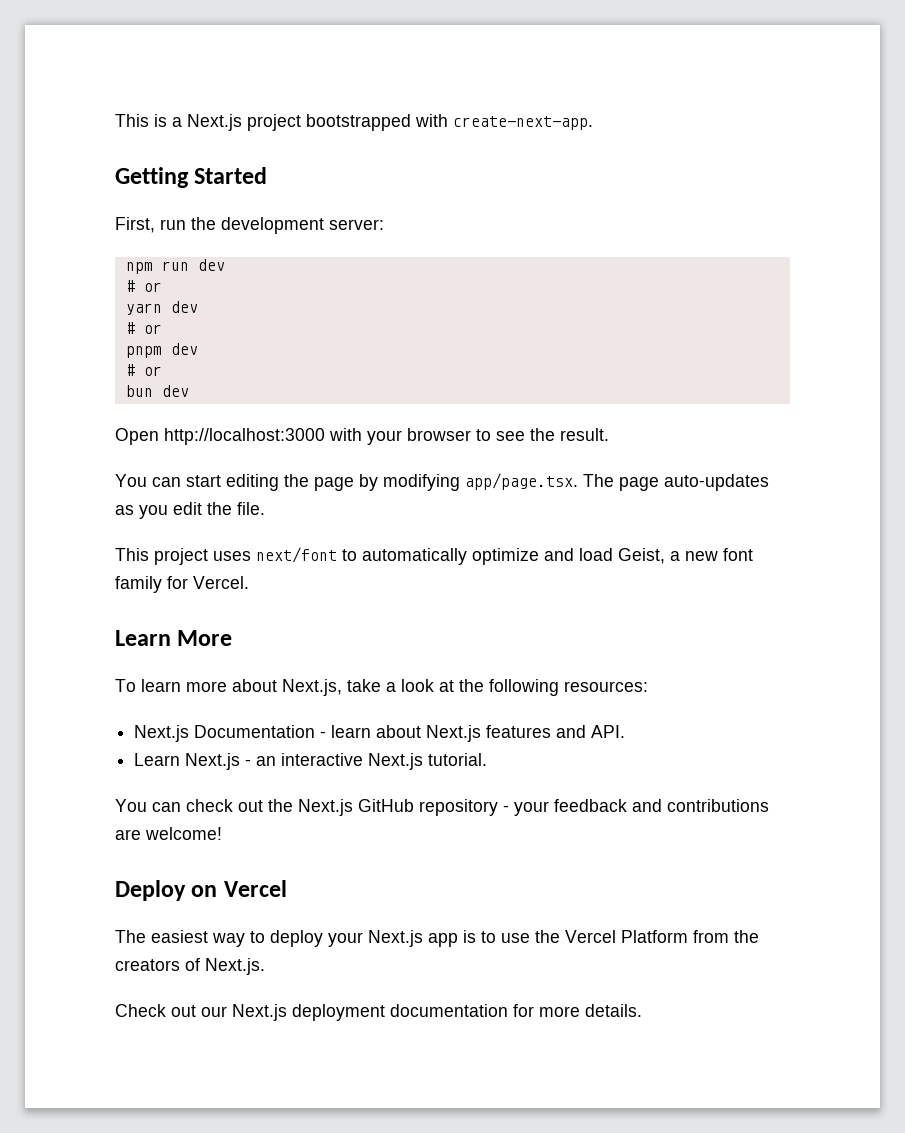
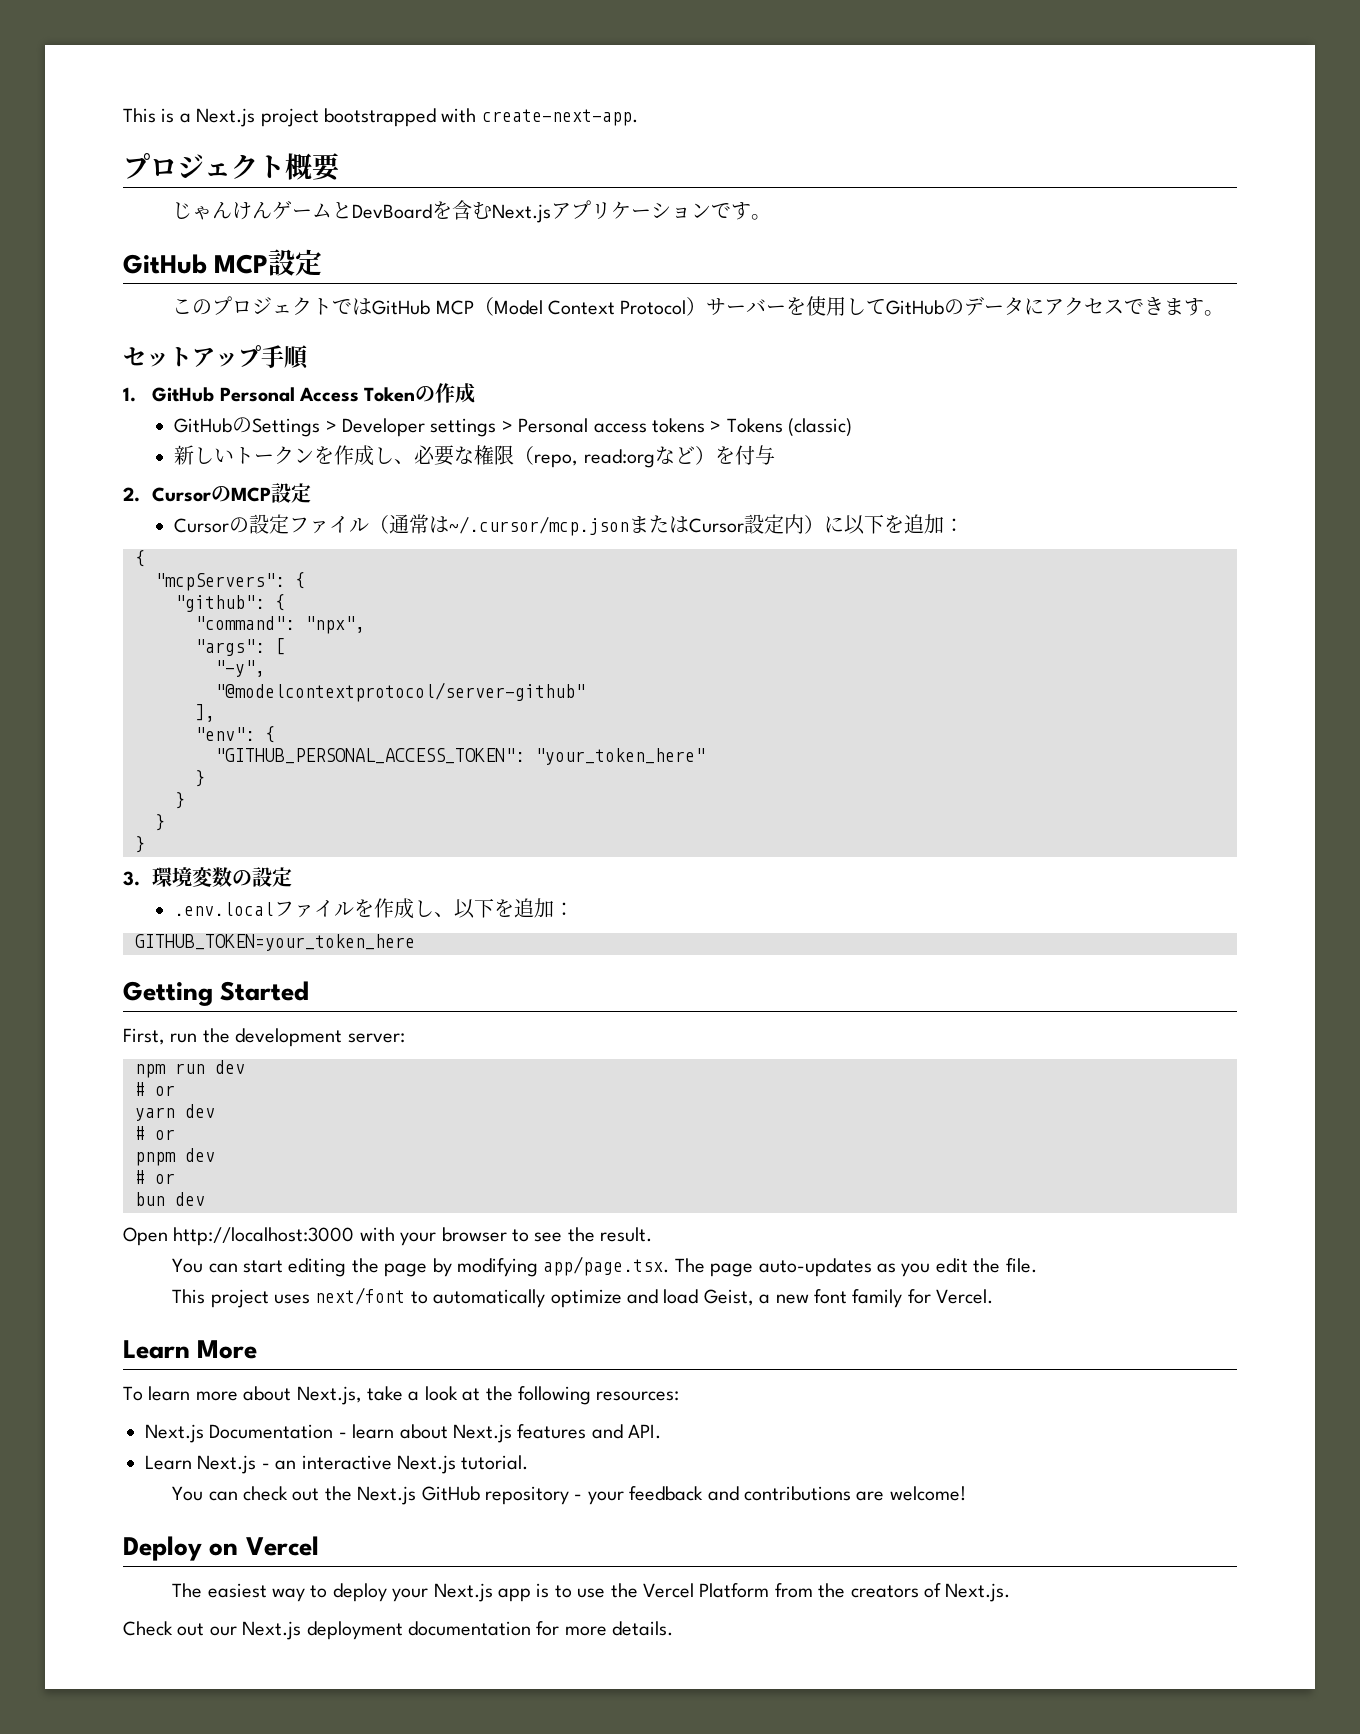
+ プロジェクト概要
+ じゃんけんゲームとDevBoardを含むNext.jsアプリケーションです。
+ GitHub MCP設定
+ このプロジェクトではGitHub MCP（Model Context Protocol）サーバーを使用してGitHubのデータにアクセスできます。
+ セットアップ手順
+ 1. GitHub Personal Access Tokenの作成
+ GitHubのSettings > Developer settings > Personal access tokens > Tokens (classic)
+ 新しいトークンを作成し、必要な権限（repo, read:orgなど）を付与
+ 2. CursorのMCP設定
+ Cursorの設定ファイル（通常は~/.cursor/mcp.jsonまたはCursor設定内）に以下を追加：
+ {
+ "mcpServers": {
+ "github": {
+ "command": "npx",
+ "args": [
+ "-y",
+ "@modelcontextprotocol/server-github"
+ ],
+ "env": {
+ "GITHUB_PERSONAL_ACCESS_TOKEN": "your_token_here"
+ }
+ }
+ }
+ }
+ 3.環境変数の設定
+ .env.localファイルを作成し、以下を追加：
+ GITHUB_TOKEN=your_token_here

